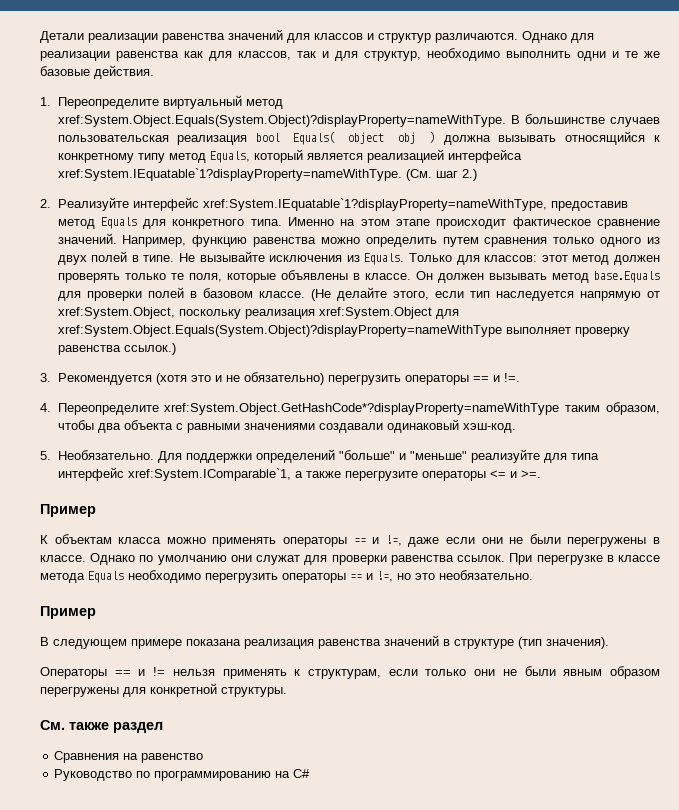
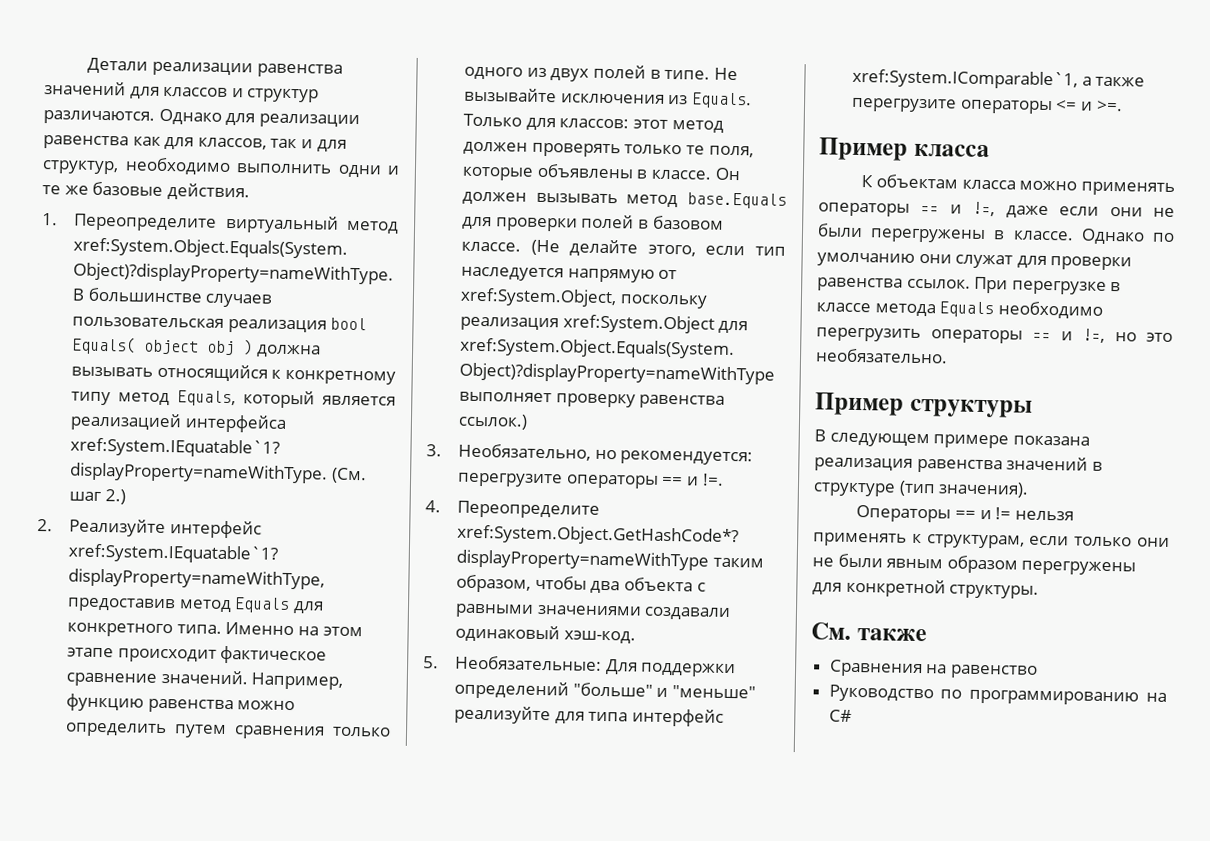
- 3. Рекомендуется (хотя это и не обязательно) перегрузить операторы == и !=.
+ 3. Необязательно, но рекомендуется: перегрузите операторы == и !=.
- 5. Необязательно. Для поддержки определений "больше" и "меньше" реализуйте для типа интерфейс xref:System.IComparable`1, а также перегрузите операторы <= и >=.
- Пример
+ 5. Необязательные: Для поддержки определений "больше" и "меньше" реализуйте для типа интерфейс xref:System.IComparable`1, а также перегрузите операторы <= и >=.
+ Пример класса
  При перегрузке в классе метода Equals необходимо перегрузить операторы == и !=, но это необязательно.
- Пример
+ Пример структуры
- См. также раздел
+ См. также

